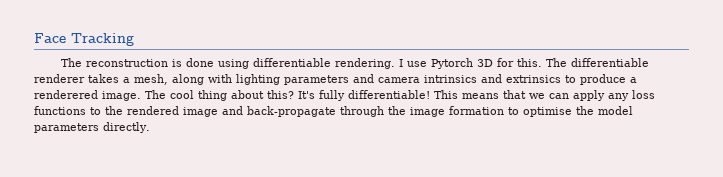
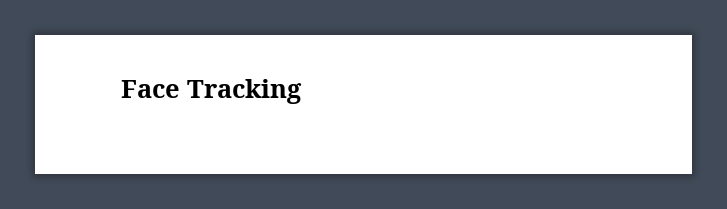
- The reconstruction is done using differentiable rendering. I use Pytorch 3D for this. The differentiable renderer takes a mesh, along with lighting parameters and camera intrinsics and extrinsics to produce a renderered image. The cool thing about this? It's fully differentiable! This means that we can apply any loss functions to the rendered image and back-propagate through the image formation to optimise the model parameters directly.

